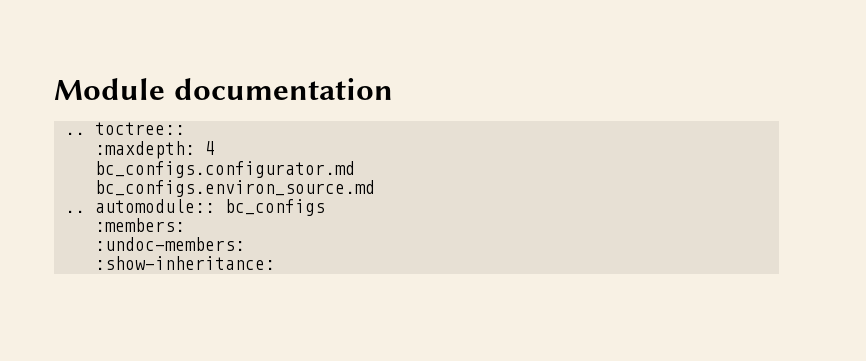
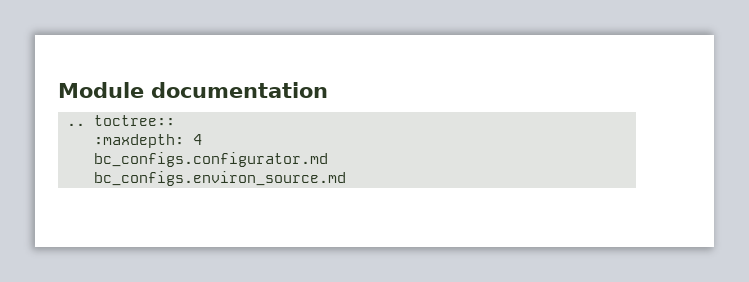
- .. automodule:: bc_configs
- :members:
- :undoc-members:
- :show-inheritance:

